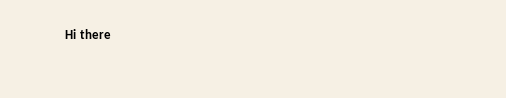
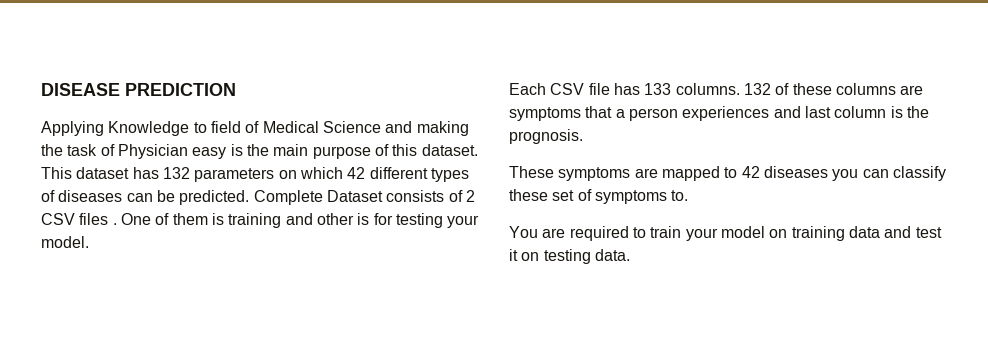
- Hi there
+ DISEASE PREDICTION
+ Applying Knowledge to field of Medical Science and making the task of Physician easy is the main purpose of this dataset. This dataset has 132 parameters on which 42 different types of diseases can be predicted. Complete Dataset consists of 2 CSV files . One of them is training and other is for testing your model.
+ Each CSV file has 133 columns. 132 of these columns are symptoms that a person experiences and last column is the prognosis.
+ These symptoms are mapped to 42 diseases you can classify these set of symptoms to.
+ You are required to train your model on training data and test it on testing data.

